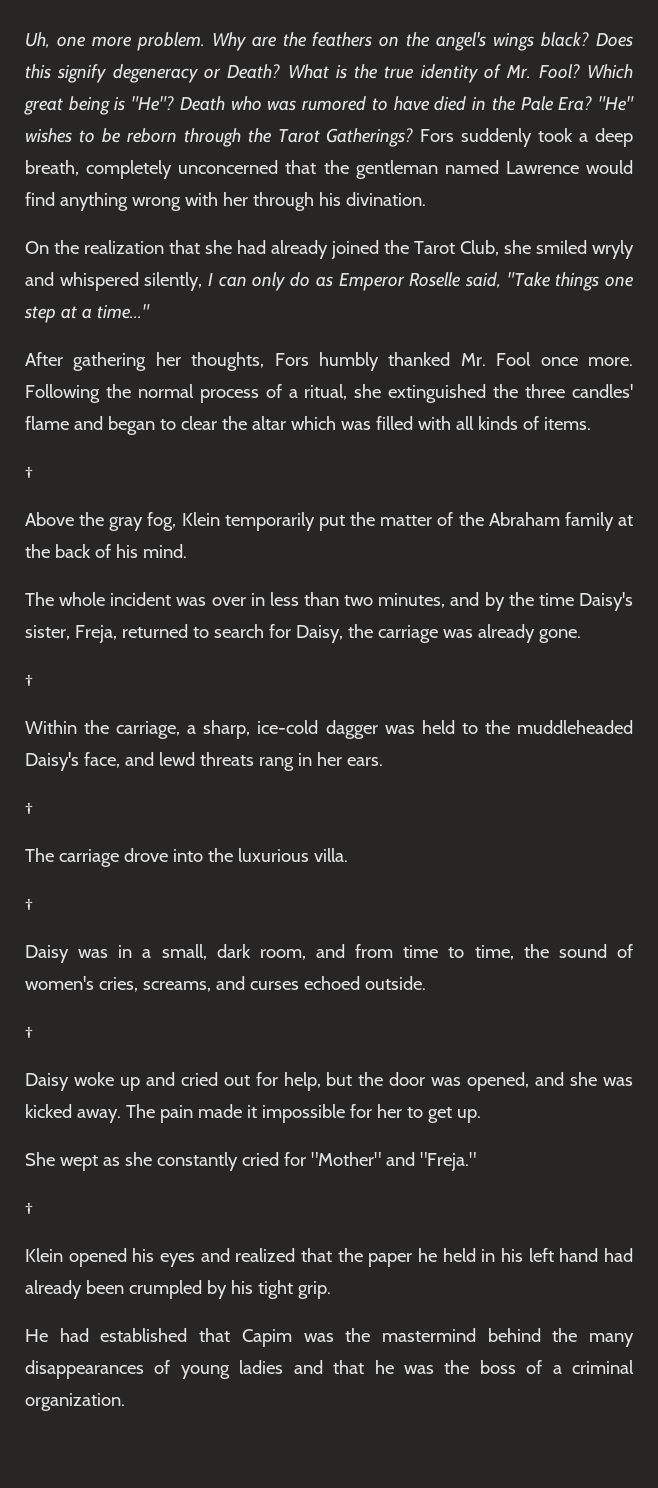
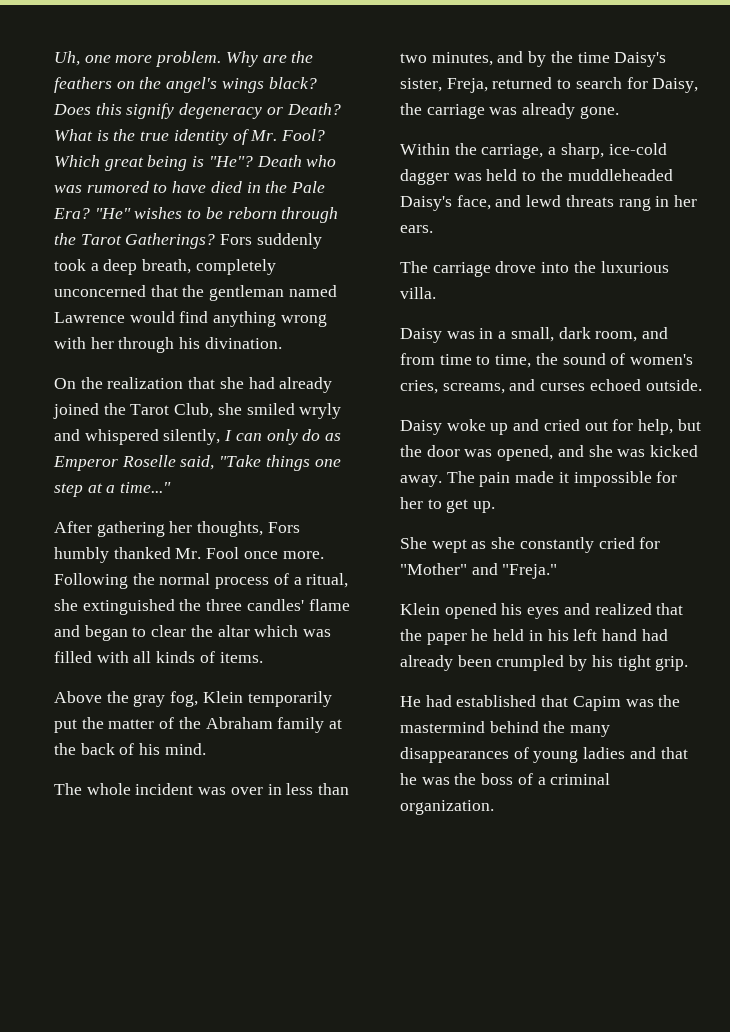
  Following the normal process of a ritual, she extinguished the three candles' flame and began to clear the altar which was filled with all kinds of items.
- †
  The whole incident was over in less than two minutes, and by the time Daisy's sister, Freja, returned to search for Daisy, the carriage was already gone.
- †
  Within the carriage, a sharp, ice-cold dagger was held to the muddleheaded Daisy's face, and lewd threats rang in her ears.
- †
  The carriage drove into the luxurious villa.
- †
  Daisy was in a small, dark room, and from time to time, the sound of women's cries, screams, and curses echoed outside.
- †
  She wept as she constantly cried for "Mother" and "Freja."
- †

